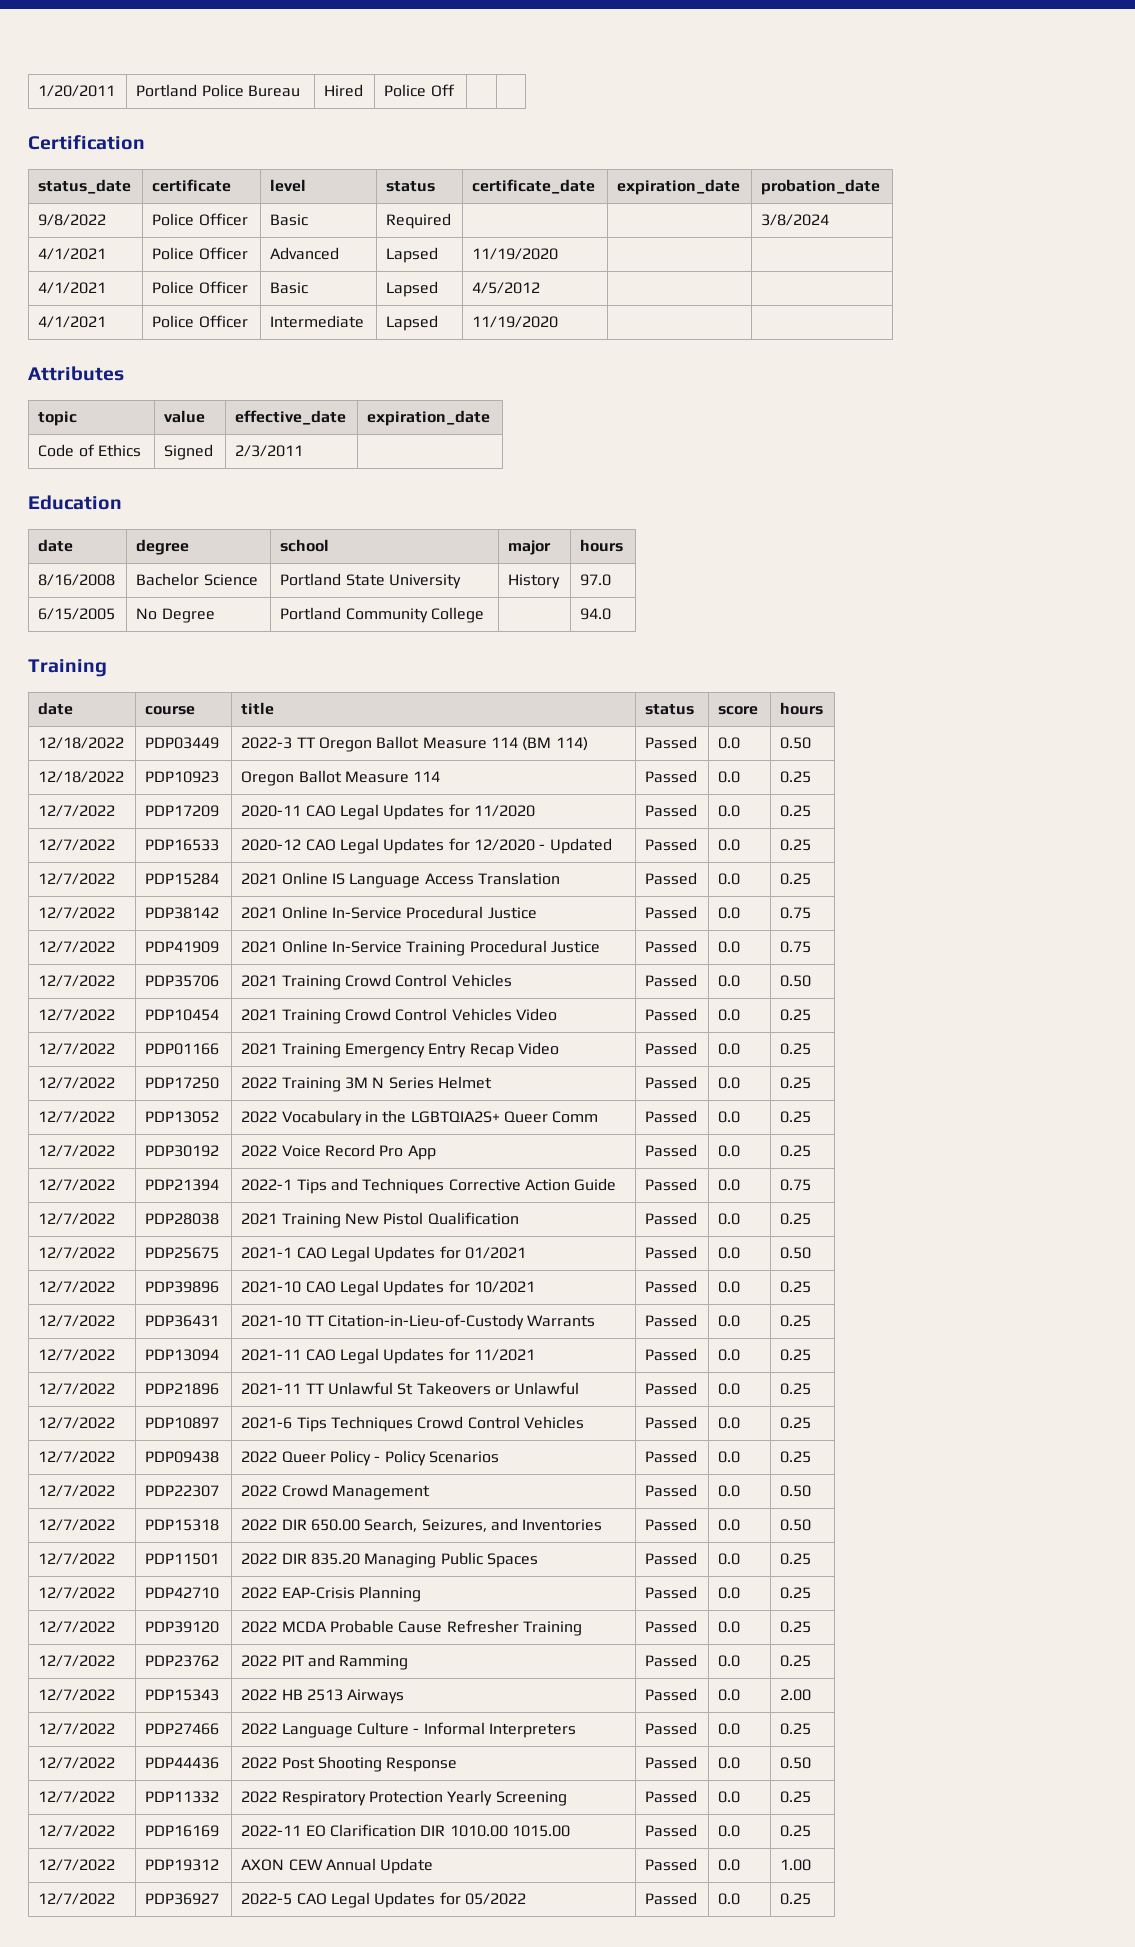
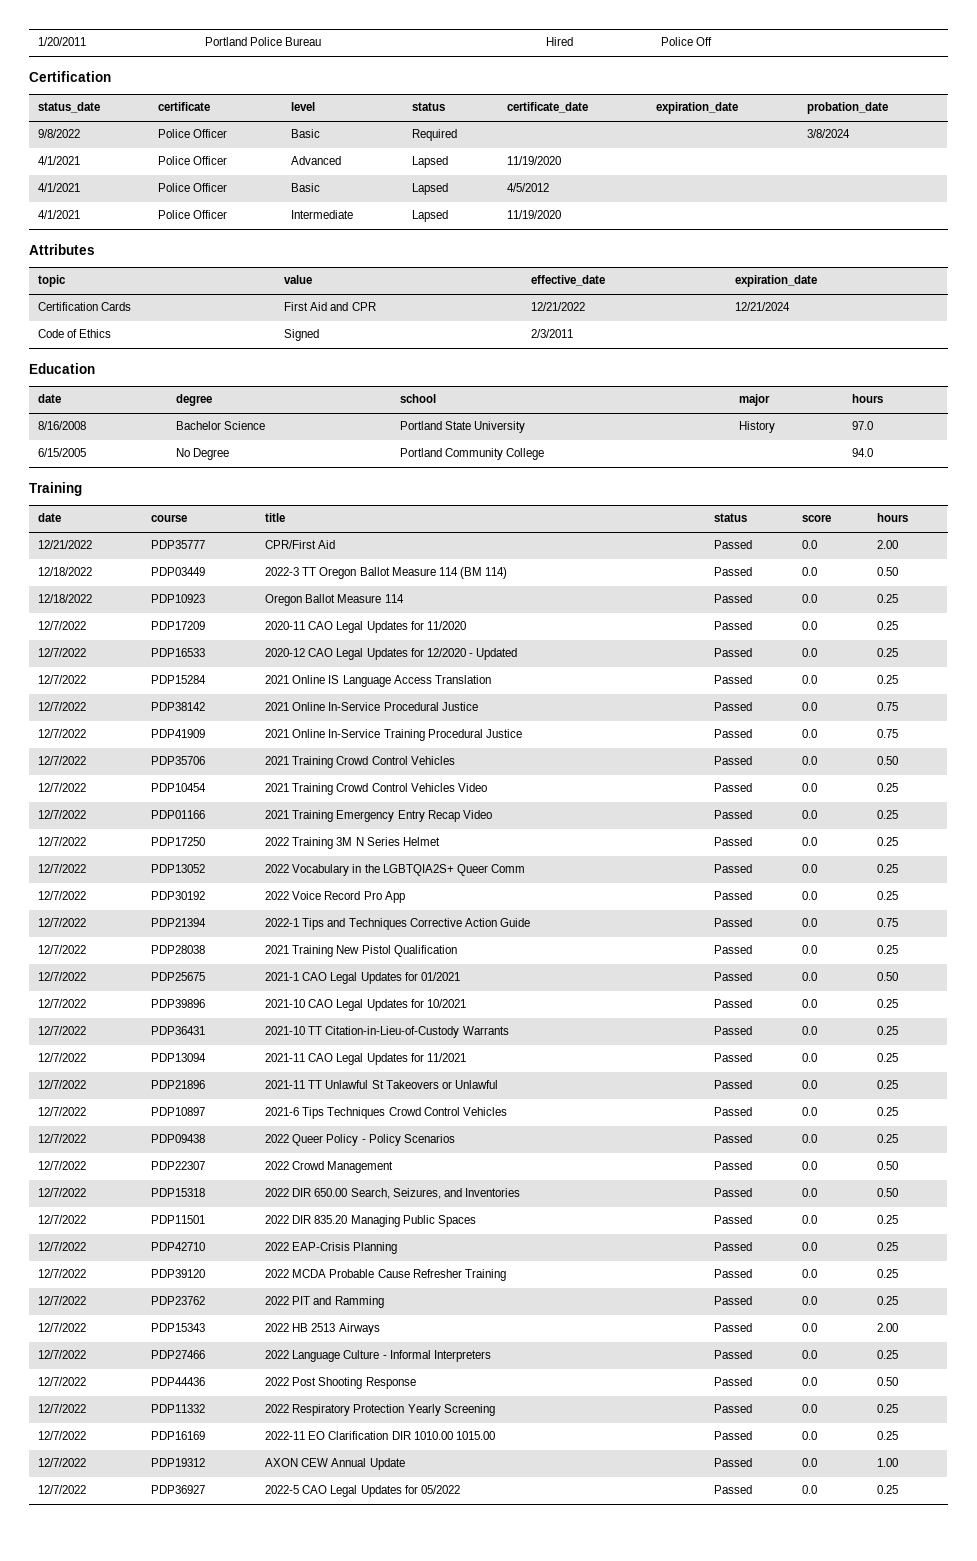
+ Certification Cards | First Aid and CPR | 12/21/2022 | 12/21/2024
+ 12/21/2022 | PDP35777 | CPR/First Aid | Passed | 0.0 | 2.00

